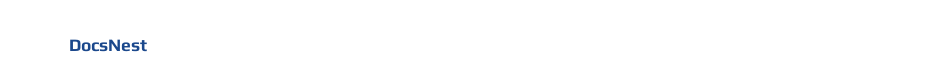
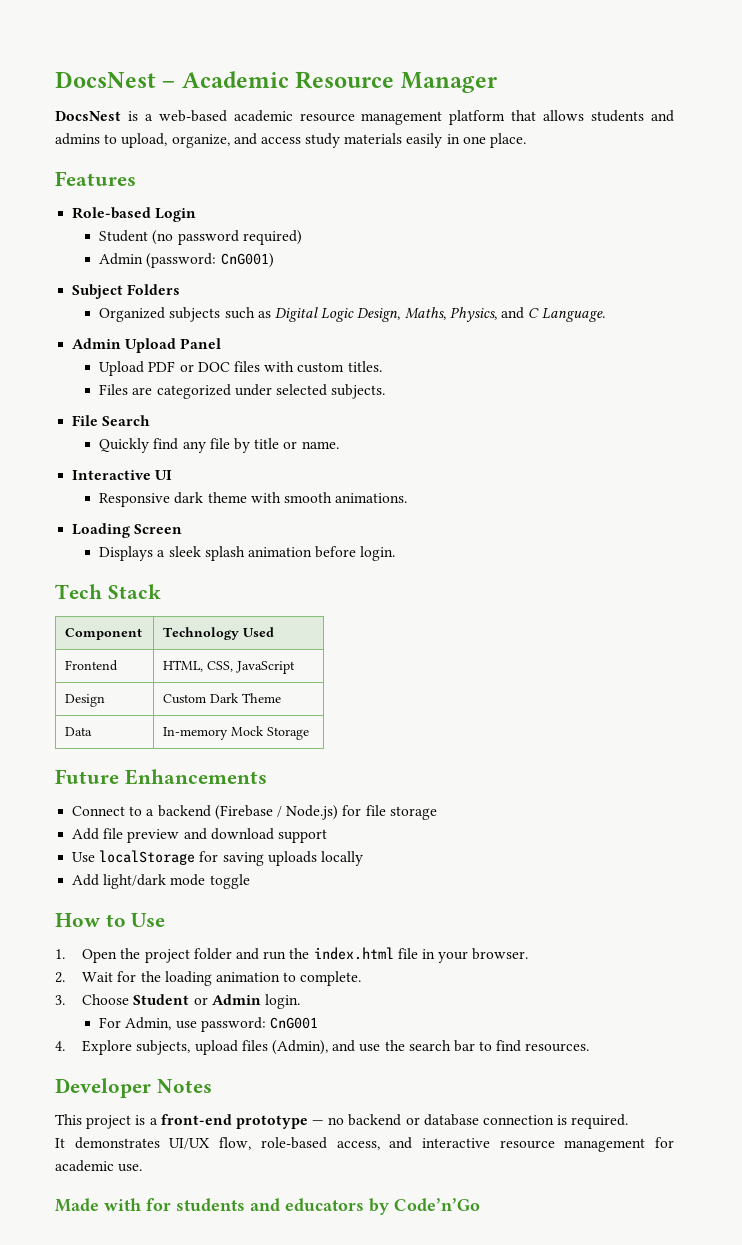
- DocsNest
+ DocsNest – Academic Resource Manager
+ DocsNest is a web-based academic resource management platform that allows students and admins to upload, organize, and access study materials easily in one place.
+ Features
+ Role-based Login
+ Student (no password required)
+ Admin (password: CnG001)
+ Subject Folders
+ Organized subjects such as Digital Logic Design, Maths, Physics, and C Language.
+ Admin Upload Panel
+ Upload PDF or DOC files with custom titles.
+ Files are categorized under selected subjects.
+ File Search
+ Quickly find any file by title or name.
+ Interactive UI
+ Responsive dark theme with smooth animations.
+ Loading Screen
+ Displays a sleek splash animation before login.
+ Tech Stack
+ Component | Technology Used
+ Frontend | HTML, CSS, JavaScript
+ Design | Custom Dark Theme
+ Data | In-memory Mock Storage
+ Future Enhancements
+ Connect to a backend (Firebase / Node.js) for file storage
+ Add file preview and download support
+ Use localStorage for saving uploads locally
+ Add light/dark mode toggle
+ How to Use
+ 1. Open the project folder and run the index.html file in your browser.
+ 2. Wait for the loading animation to complete.
+ 3. Choose Student or Admin login.
+ For Admin, use password: CnG001
+ 4. Explore subjects, upload files (Admin), and use the search bar to find resources.
+ Developer Notes
+ This project is a front-end prototype — no backend or database connection is required.
+ It demonstrates UI/UX flow, role-based access, and interactive resource management for academic use.
+ Made with for students and educators by Code’n’Go

